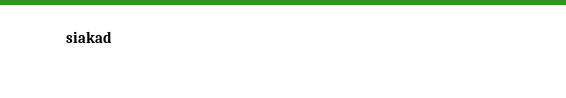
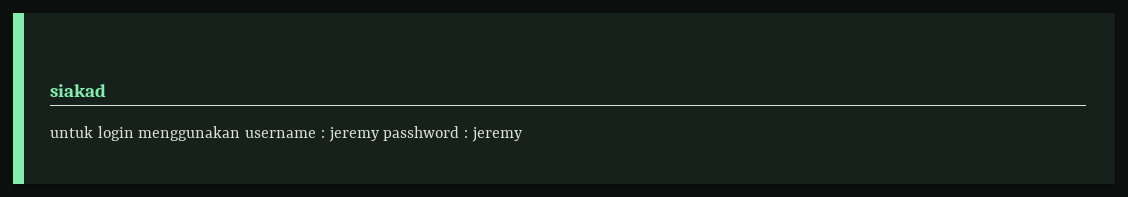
+ untuk login menggunakan username : jeremy passhword : jeremy

